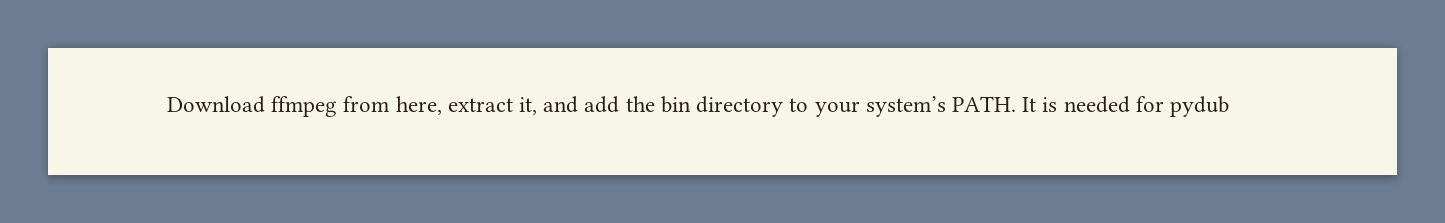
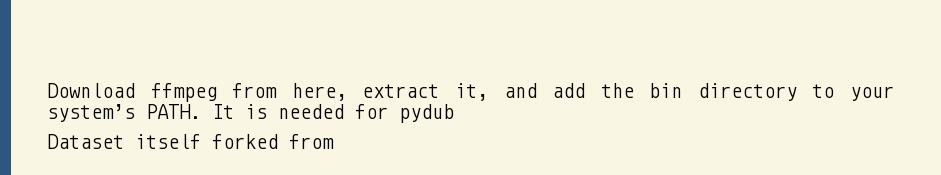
+ Dataset itself forked from

